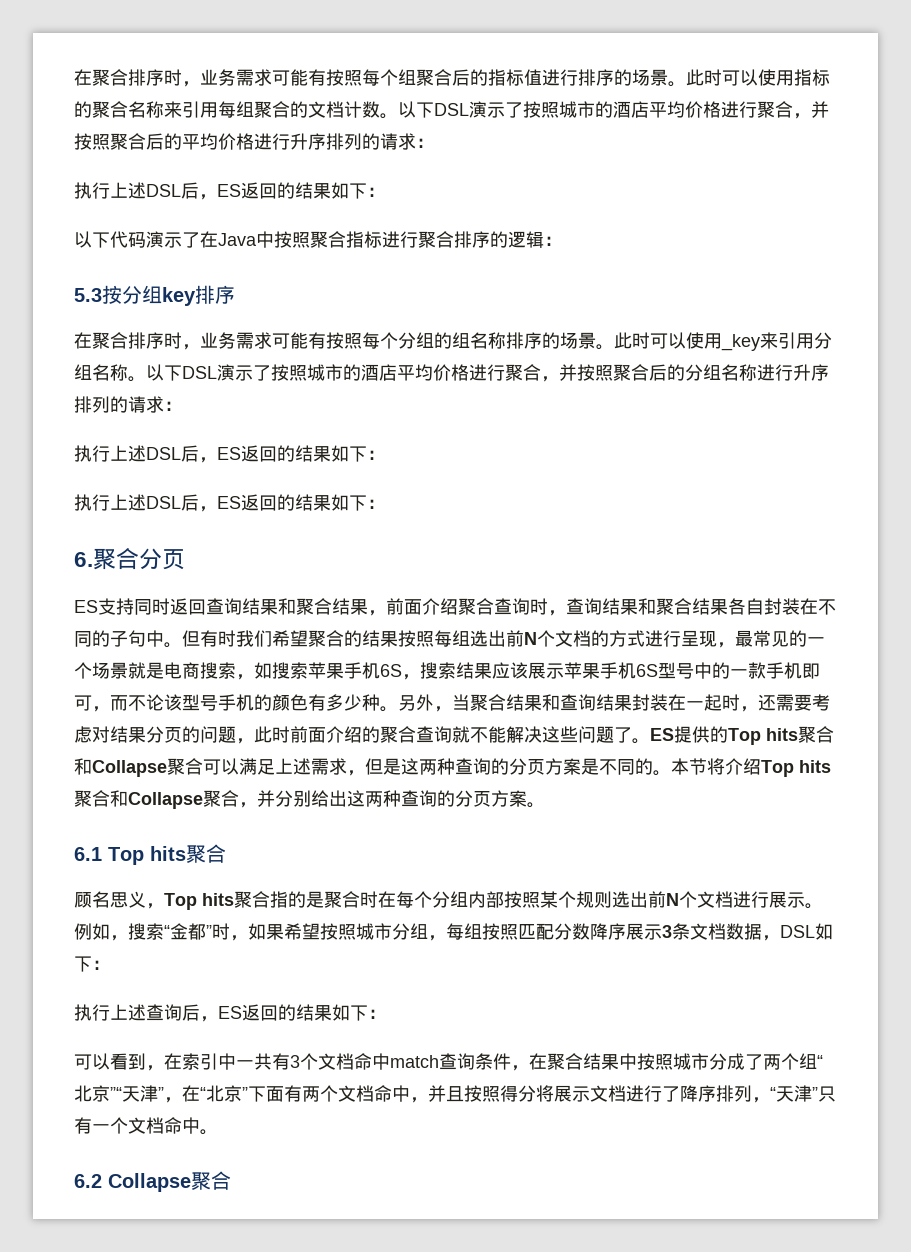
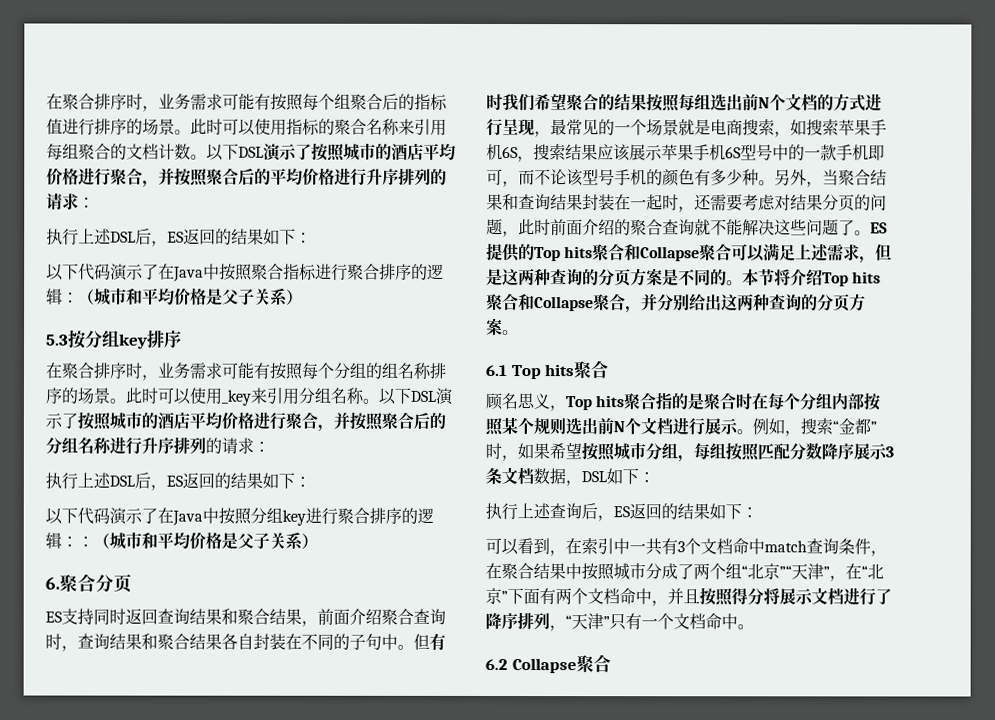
- 以下代码演示了在Java中按照聚合指标进行聚合排序的逻辑：
+ 以下代码演示了在Java中按照聚合指标进行聚合排序的逻辑：（城市和平均价格是父子关系）
  以下DSL演示了按照城市的酒店平均价格进行聚合，并按照聚合后的分组名称进行升序排列的请求：
  执行上述DSL后，ES返回的结果如下：
- 执行上述DSL后，ES返回的结果如下：
+ 以下代码演示了在Java中按照分组key进行聚合排序的逻辑：：（城市和平均价格是父子关系）

